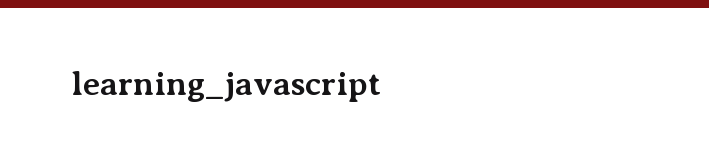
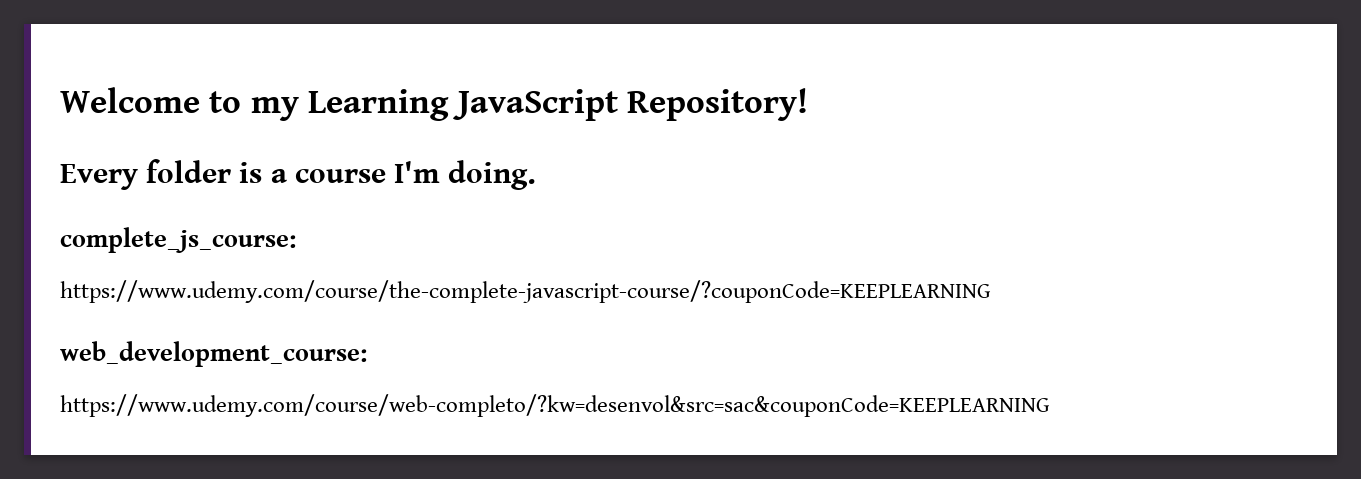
- learning_javascript
+ Welcome to my Learning JavaScript Repository!
+ Every folder is a course I'm doing.
+ complete_js_course:
+ https://www.udemy.com/course/the-complete-javascript-course/?couponCode=KEEPLEARNING
+ web_development_course:
+ https://www.udemy.com/course/web-completo/?kw=desenvol&src=sac&couponCode=KEEPLEARNING

